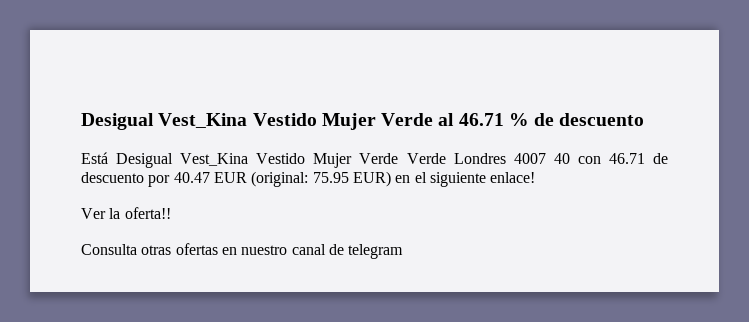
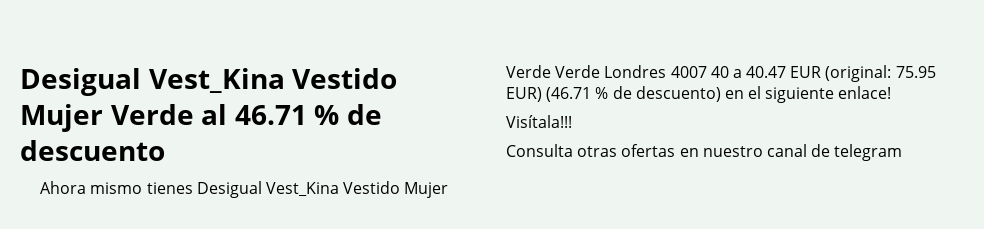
- Está Desigual Vest_Kina Vestido Mujer Verde Verde Londres 4007 40 con 46.71 de descuento por 40.47 EUR (original: 75.95 EUR) en el siguiente enlace!
+ Ahora mismo tienes Desigual Vest_Kina Vestido Mujer Verde Verde Londres 4007 40 a 40.47 EUR (original: 75.95 EUR) (46.71 % de descuento) en el siguiente enlace!
- Ver la oferta!!
+ Visítala!!!

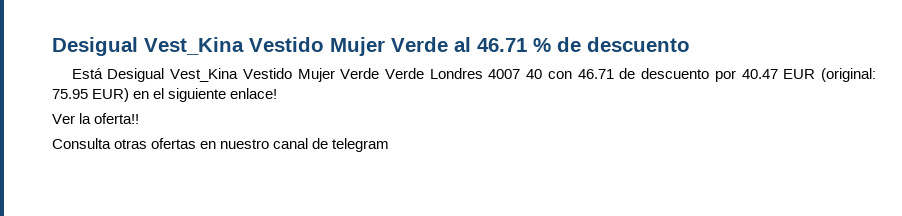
- Ahora mismo tienes Desigual Vest_Kina Vestido Mujer Verde Verde Londres 4007 40 a 40.47 EUR (original: 75.95 EUR) (46.71 % de descuento) en el siguiente enlace!
+ Está Desigual Vest_Kina Vestido Mujer Verde Verde Londres 4007 40 con 46.71 de descuento por 40.47 EUR (original: 75.95 EUR) en el siguiente enlace!
- Visítala!!!
+ Ver la oferta!!

